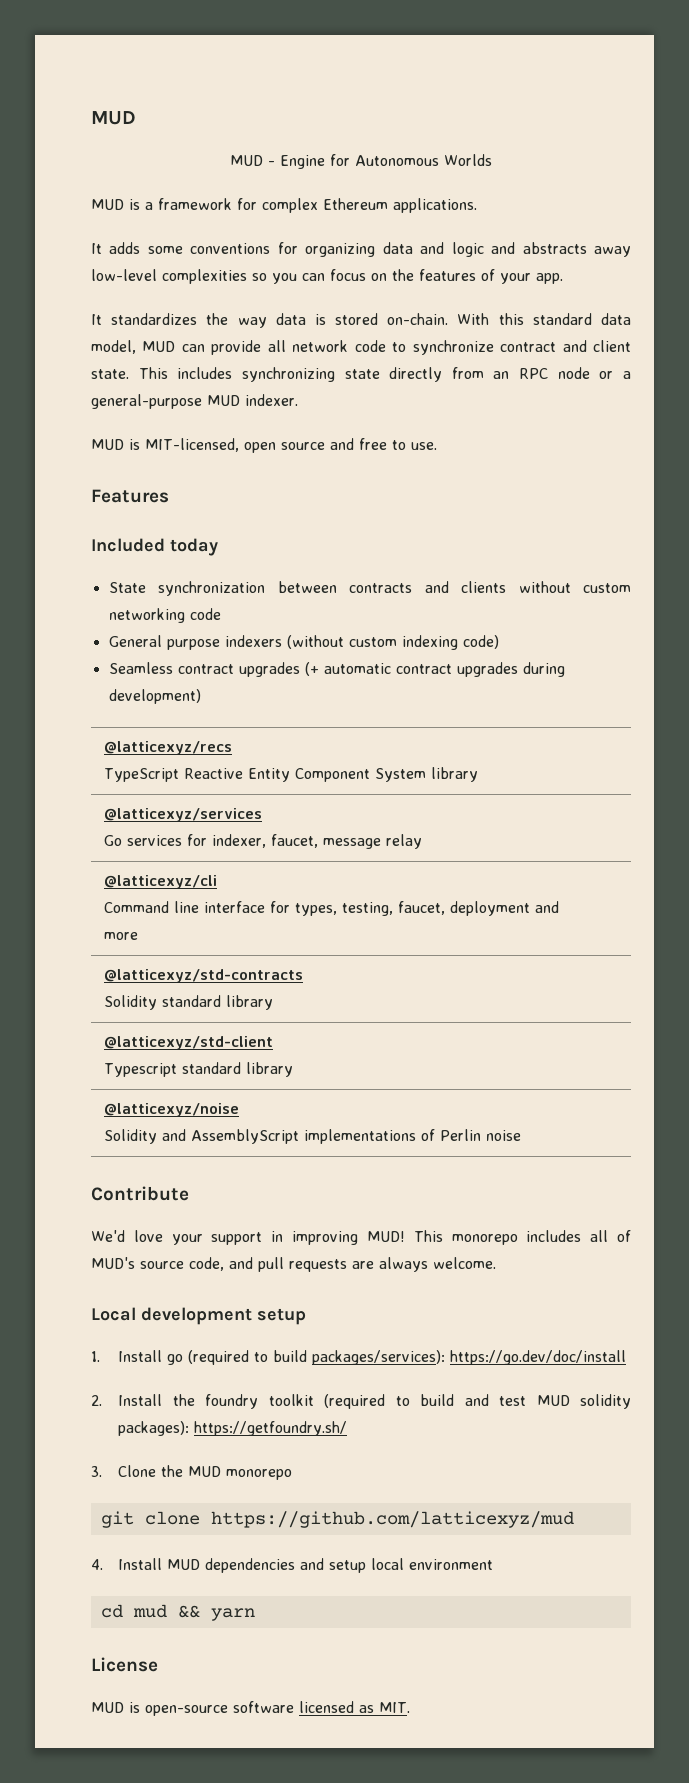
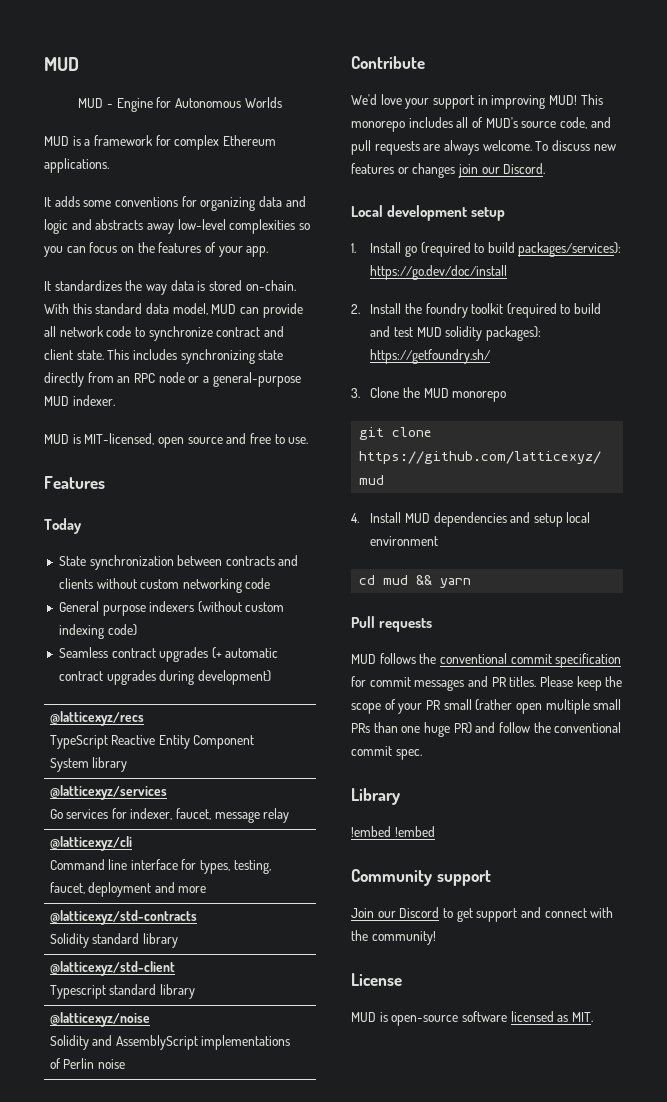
- Included today
+ Today
+ To discuss new features or changes join our Discord.
+ Pull requests
+ MUD follows the conventional commit specification for commit messages and PR titles. Please keep the scope of your PR small (rather open multiple small PRs than one huge PR) and follow the conventional commit spec.
+ Library
+ !embed !embed
+ Community support
+ Join our Discord to get support and connect with the community!

